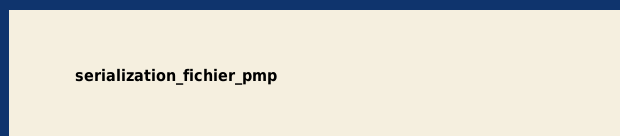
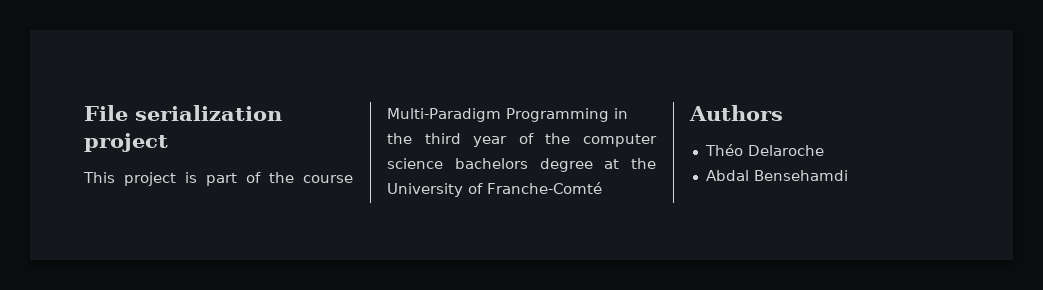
- serialization_fichier_pmp
+ File serialization project
+ This project is part of the course Multi-Paradigm Programming in the third year of the computer science bachelors degree at the University of Franche-Comté
+ Authors
+ Théo Delaroche
+ Abdal Bensehamdi

